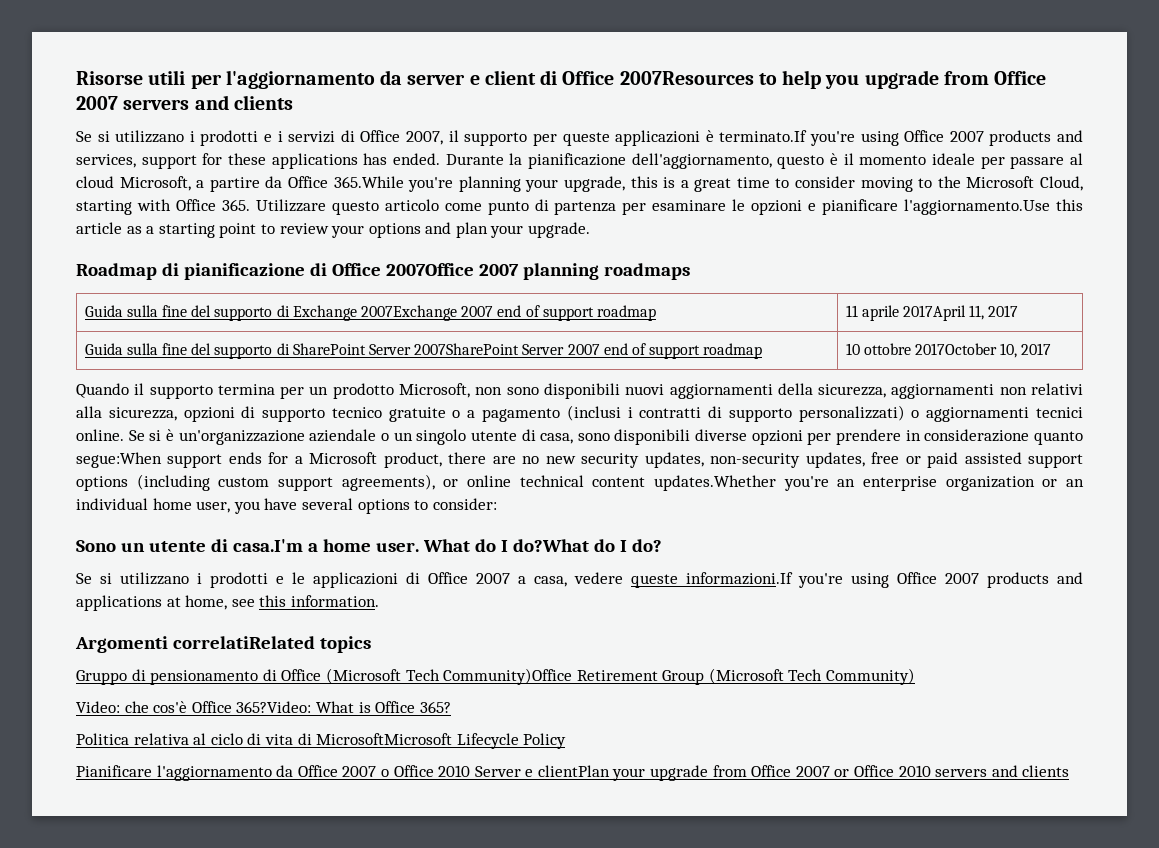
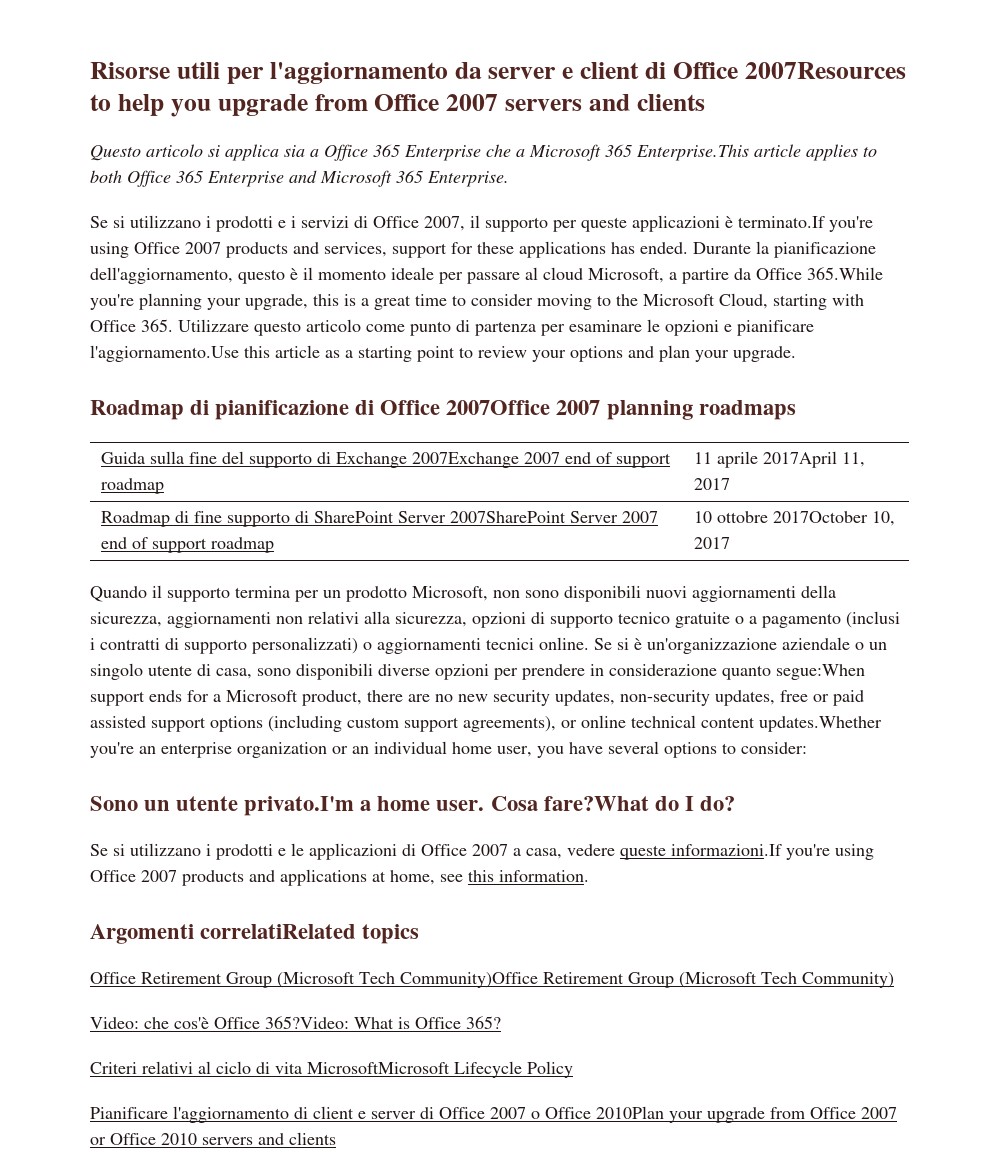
+ Questo articolo si applica sia a Office 365 Enterprise che a Microsoft 365 Enterprise.This article applies to both Office 365 Enterprise and Microsoft 365 Enterprise.
- Guida sulla fine del supporto di SharePoint Server 2007SharePoint Server 2007 end of support roadmap | 10 ottobre 2017October 10, 2017
+ Roadmap di fine supporto di SharePoint Server 2007SharePoint Server 2007 end of support roadmap | 10 ottobre 2017October 10, 2017
- Sono un utente di casa.I'm a home user.
+ Sono un utente privato.I'm a home user.
- What do I do?What do I do?
+ Cosa fare?What do I do?
- Gruppo di pensionamento di Office (Microsoft Tech Community)Office Retirement Group (Microsoft Tech Community)
+ Office Retirement Group (Microsoft Tech Community)Office Retirement Group (Microsoft Tech Community)
- Politica relativa al ciclo di vita di MicrosoftMicrosoft Lifecycle Policy
+ Criteri relativi al ciclo di vita MicrosoftMicrosoft Lifecycle Policy
- Pianificare l'aggiornamento da Office 2007 o Office 2010 Server e clientPlan your upgrade from Office 2007 or Office 2010 servers and clients
+ Pianificare l'aggiornamento di client e server di Office 2007 o Office 2010Plan your upgrade from Office 2007 or Office 2010 servers and clients

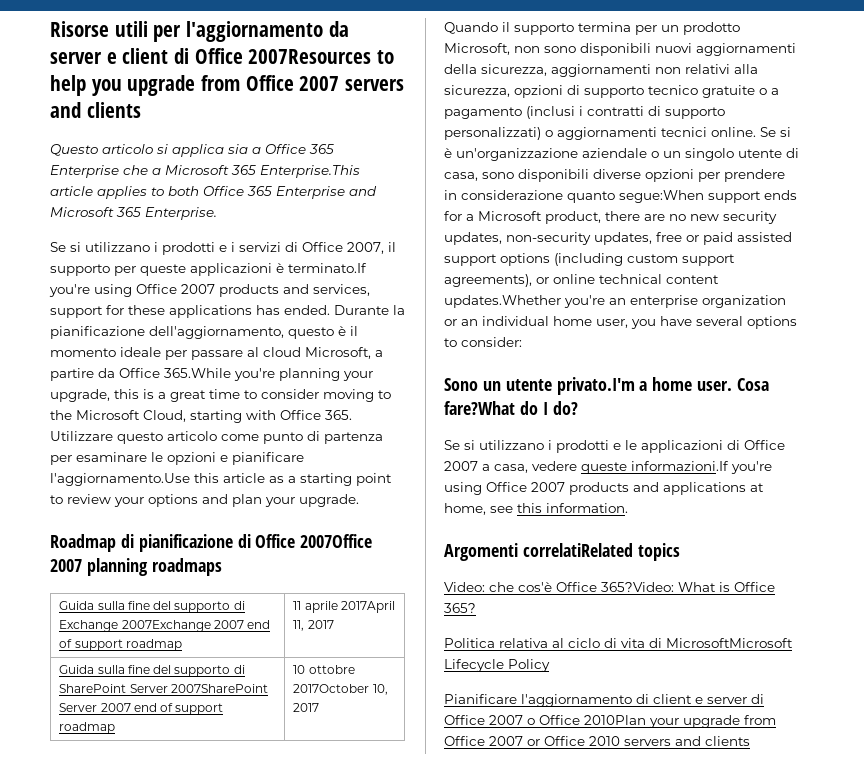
- Roadmap di fine supporto di SharePoint Server 2007SharePoint Server 2007 end of support roadmap | 10 ottobre 2017October 10, 2017
+ Guida sulla fine del supporto di SharePoint Server 2007SharePoint Server 2007 end of support roadmap | 10 ottobre 2017October 10, 2017
- Office Retirement Group (Microsoft Tech Community)Office Retirement Group (Microsoft Tech Community)
- Criteri relativi al ciclo di vita MicrosoftMicrosoft Lifecycle Policy
+ Politica relativa al ciclo di vita di MicrosoftMicrosoft Lifecycle Policy

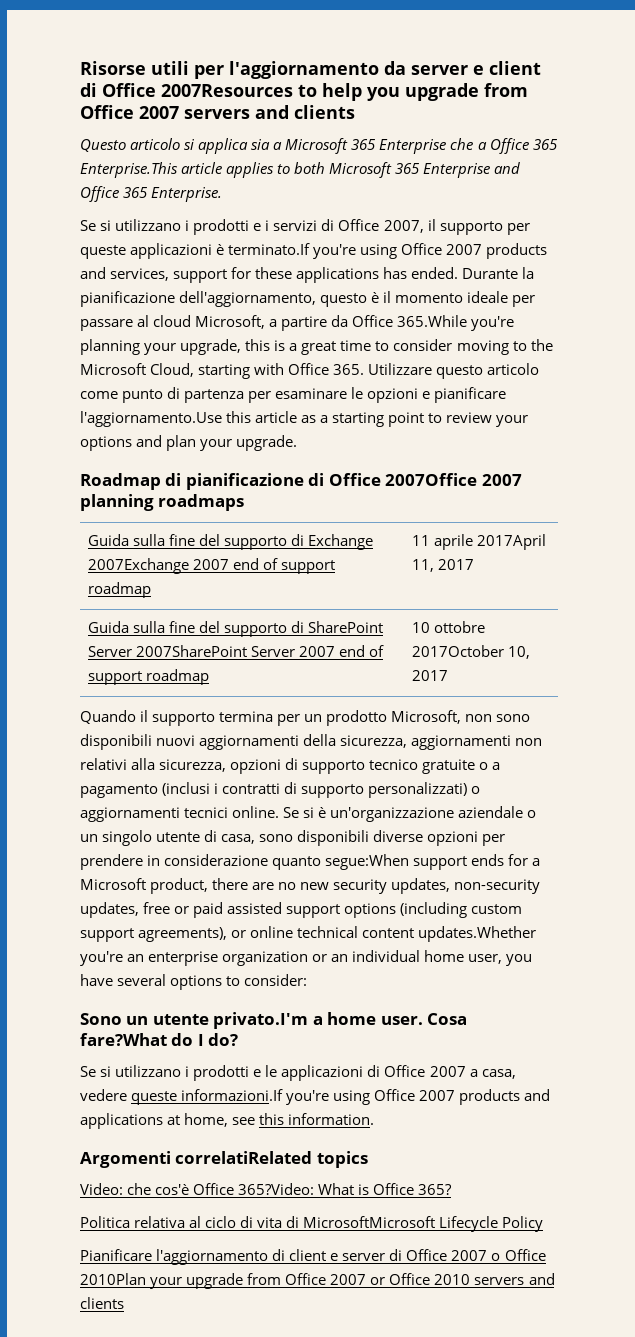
- Questo articolo si applica sia a Office 365 Enterprise che a Microsoft 365 Enterprise.This article applies to both Office 365 Enterprise and Microsoft 365 Enterprise.
+ Questo articolo si applica sia a Microsoft 365 Enterprise che a Office 365 Enterprise.This article applies to both Microsoft 365 Enterprise and Office 365 Enterprise.

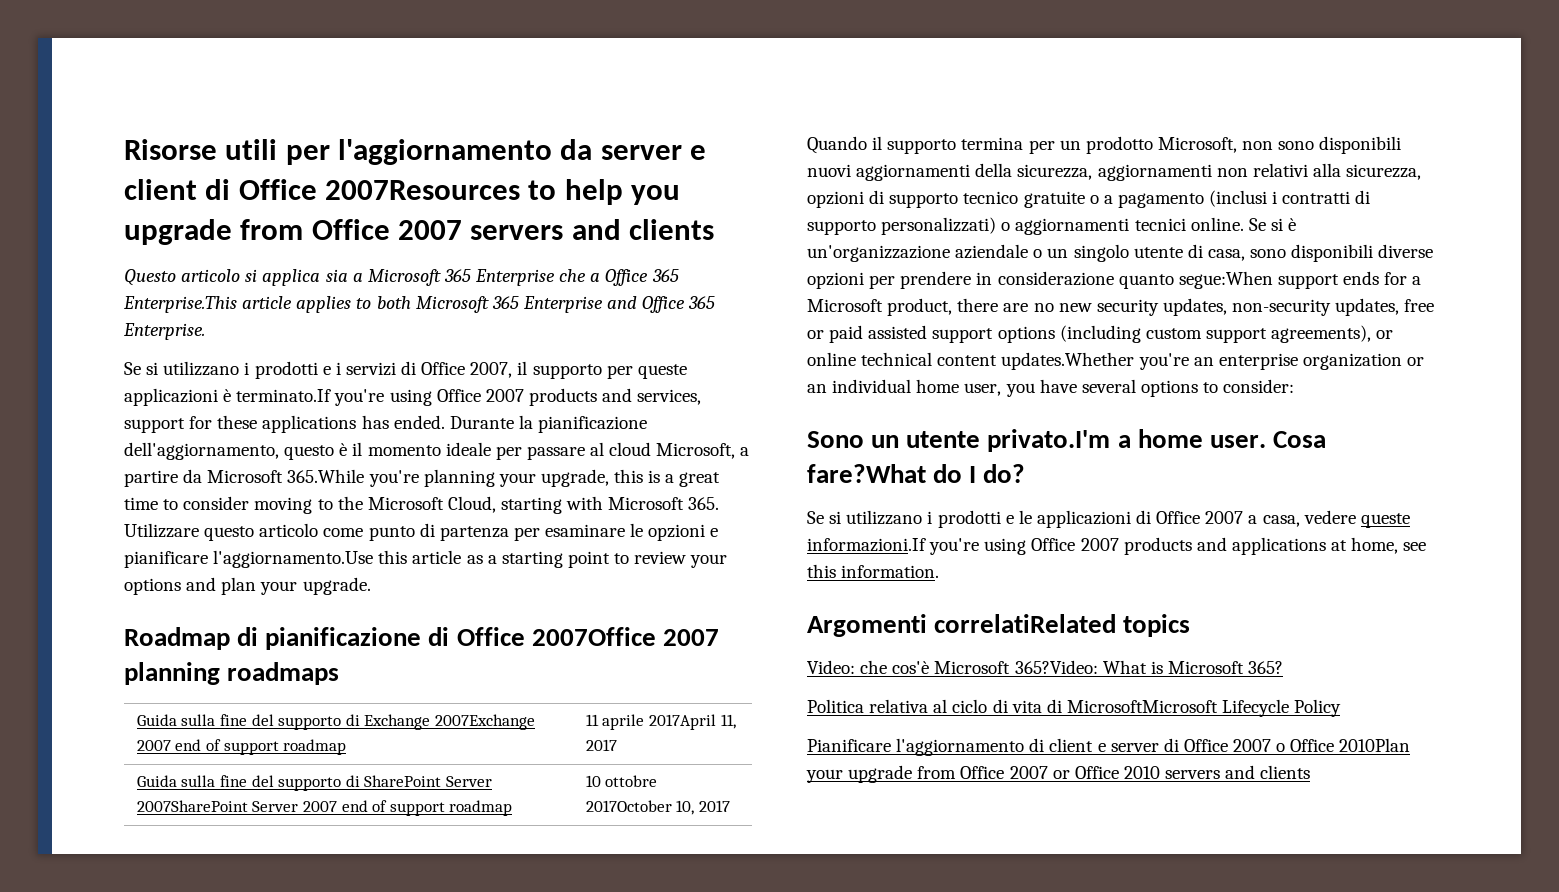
- Durante la pianificazione dell'aggiornamento, questo è il momento ideale per passare al cloud Microsoft, a partire da Office 365.While you're planning your upgrade, this is a great time to consider moving to the Microsoft Cloud, starting with Office 365. Utilizzare questo articolo come punto di partenza per esaminare le opzioni e pianificare l'aggiornamento.Use this article as a starting point to review your options and plan your upgrade.
+ Durante la pianificazione dell'aggiornamento, questo è il momento ideale per passare al cloud Microsoft, a partire da Microsoft 365.While you're planning your upgrade, this is a great time to consider moving to the Microsoft Cloud, starting with Microsoft 365. Utilizzare questo articolo come punto di partenza per esaminare le opzioni e pianificare l'aggiornamento.Use this article as a starting point to review your options and plan your upgrade.
- Video: che cos'è Office 365?Video: What is Office 365?
+ Video: che cos'è Microsoft 365?Video: What is Microsoft 365?

